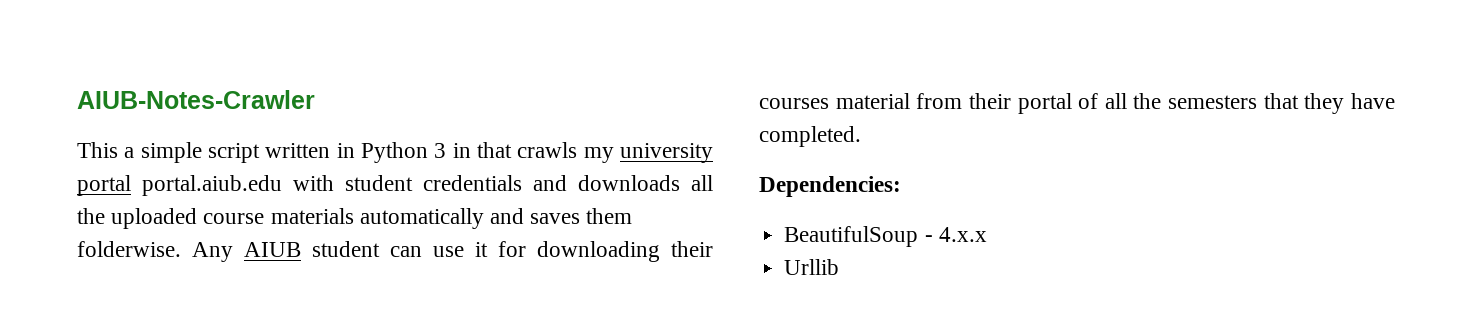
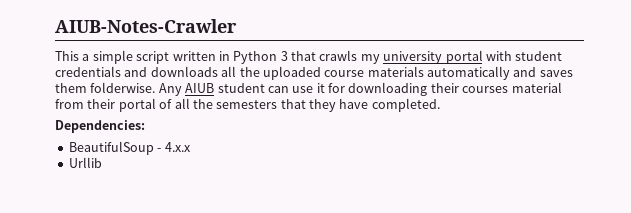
- This a simple script written in Python 3 in that crawls my university portal portal.aiub.edu with student credentials and downloads all the uploaded course materials automatically and saves them folderwise.
+ This a simple script written in Python 3 that crawls my university portal with student credentials and downloads all the uploaded course materials automatically and saves them folderwise.

